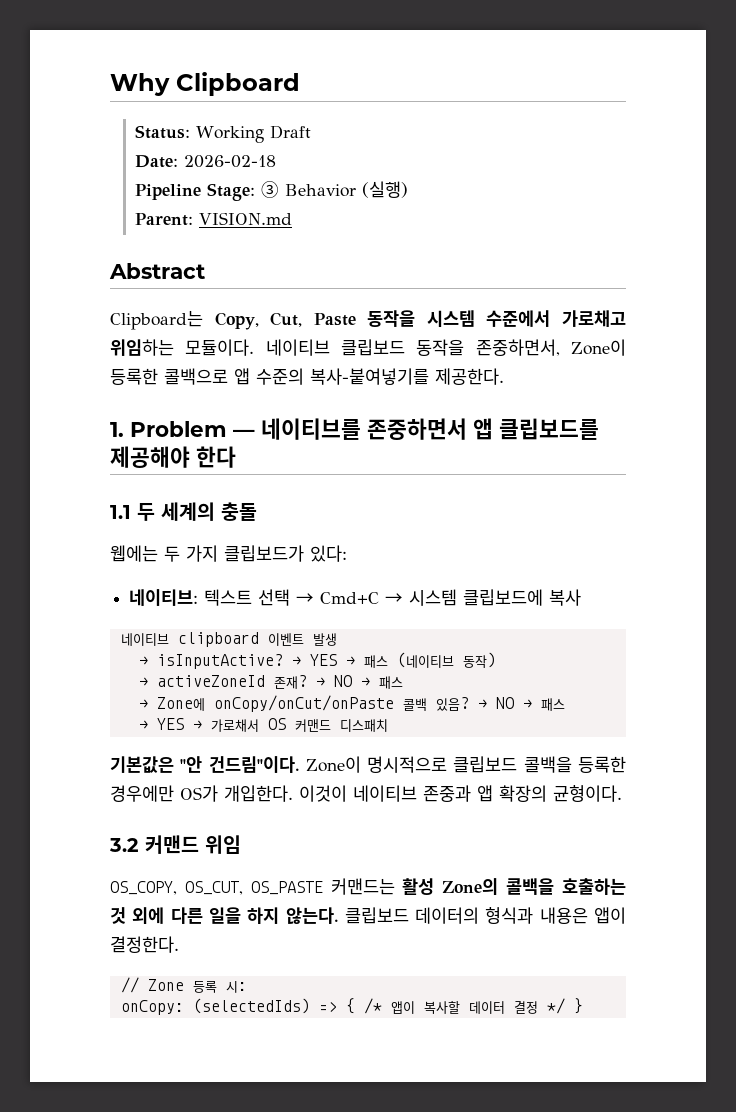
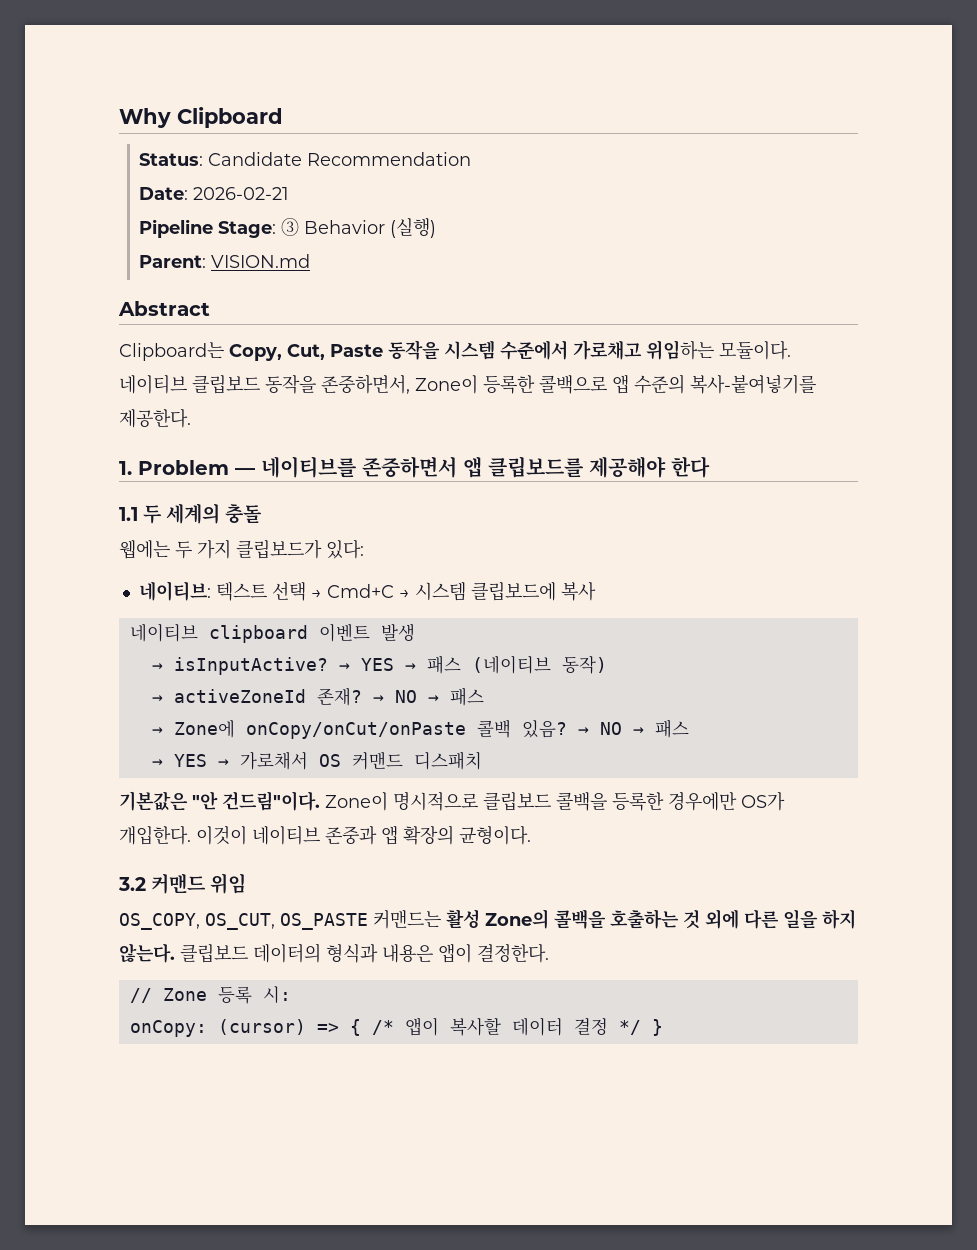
- Status: Working Draft
+ Status: Candidate Recommendation
- Date: 2026-02-18
+ Date: 2026-02-21
- onCopy: (selectedIds) => { /* 앱이 복사할 데이터 결정 */ }
+ onCopy: (cursor) => { /* 앱이 복사할 데이터 결정 */ }

